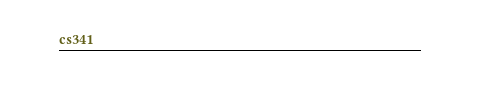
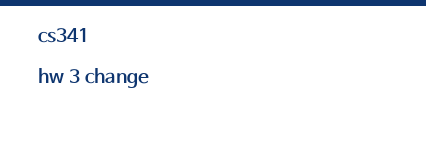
+ hw 3 change

